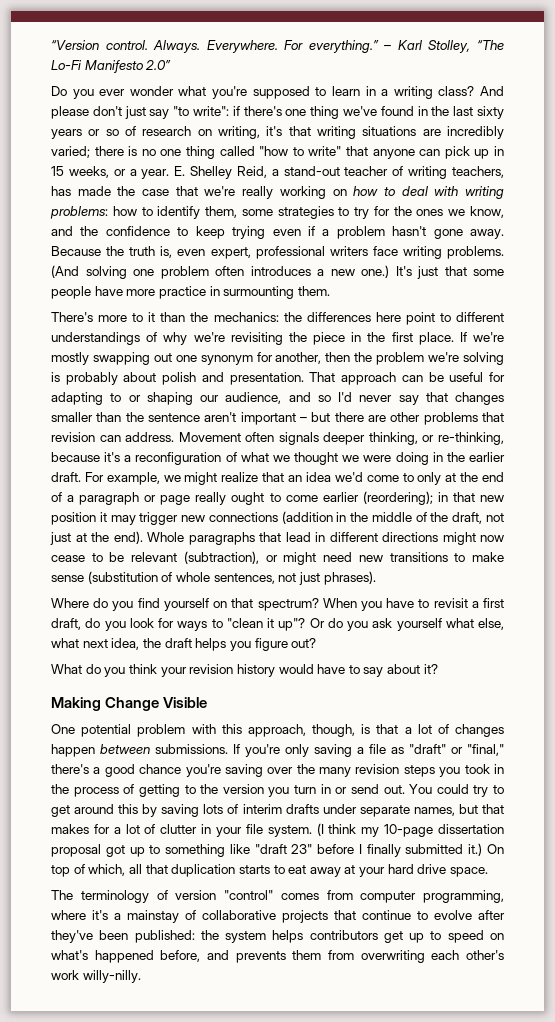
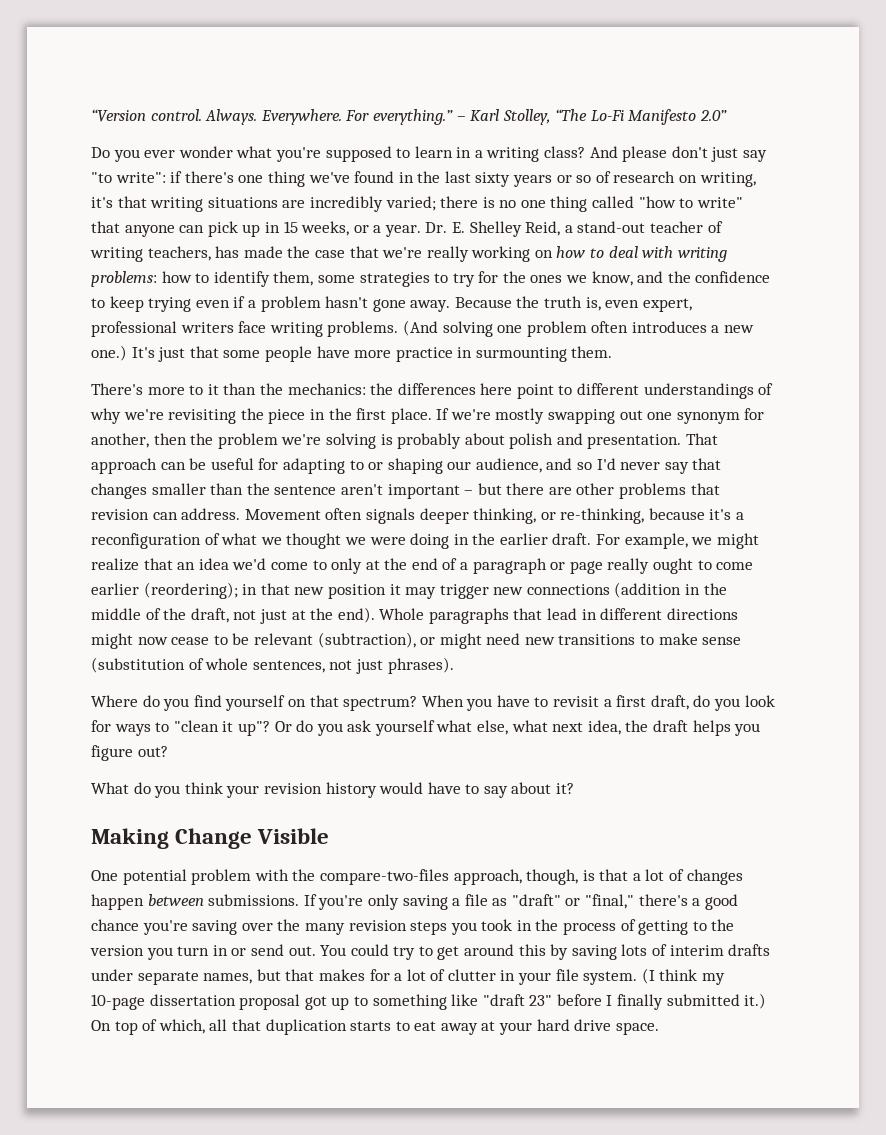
- E. Shelley Reid, a stand-out teacher of writing teachers, has made the case that we're really working on how to deal with writing problems: how to identify them, some strategies to try for the ones we know, and the confidence to keep trying even if a problem hasn't gone away.
+ Dr. E. Shelley Reid, a stand-out teacher of writing teachers, has made the case that we're really working on how to deal with writing problems: how to identify them, some strategies to try for the ones we know, and the confidence to keep trying even if a problem hasn't gone away.
- One potential problem with this approach, though, is that a lot of changes happen between submissions.
+ One potential problem with the compare-two-files approach, though, is that a lot of changes happen between submissions.
- The terminology of version "control" comes from computer programming, where it's a mainstay of collaborative projects that continue to evolve after they've been published: the system helps contributors get up to speed on what's happened before, and prevents them from overwriting each other's work willy-nilly.

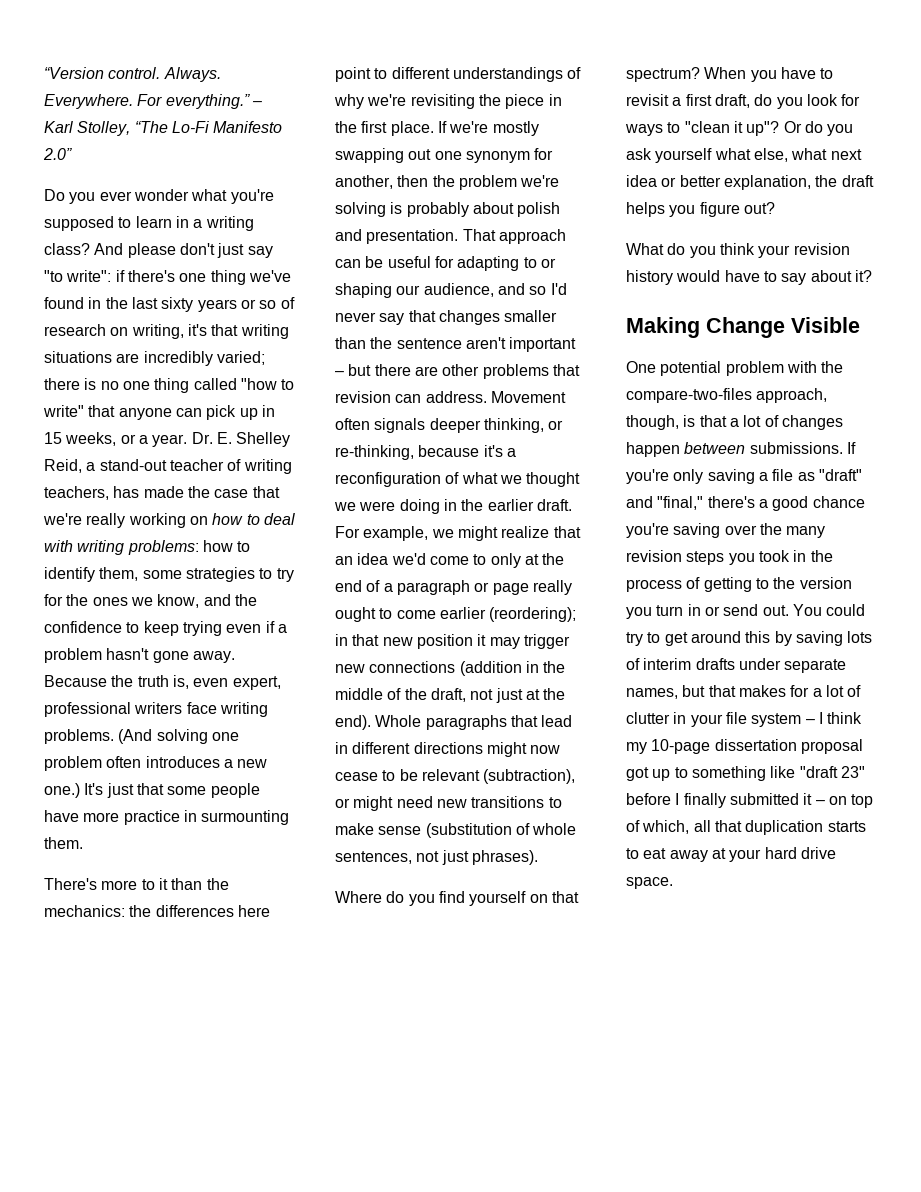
- Or do you ask yourself what else, what next idea, the draft helps you figure out?
+ Or do you ask yourself what else, what next idea or better explanation, the draft helps you figure out?
- If you're only saving a file as "draft" or "final," there's a good chance you're saving over the many revision steps you took in the process of getting to the version you turn in or send out.
+ If you're only saving a file as "draft" and "final," there's a good chance you're saving over the many revision steps you took in the process of getting to the version you turn in or send out.
- You could try to get around this by saving lots of interim drafts under separate names, but that makes for a lot of clutter in your file system. (I think my 10-page dissertation proposal got up to something like "draft 23" before I finally submitted it.) On top of which, all that duplication starts to eat away at your hard drive space.
+ You could try to get around this by saving lots of interim drafts under separate names, but that makes for a lot of clutter in your file system – I think my 10-page dissertation proposal got up to something like "draft 23" before I finally submitted it – on top of which, all that duplication starts to eat away at your hard drive space.

